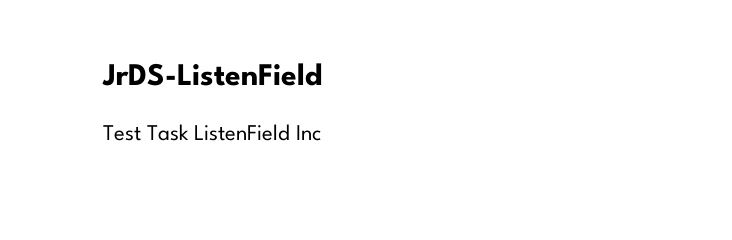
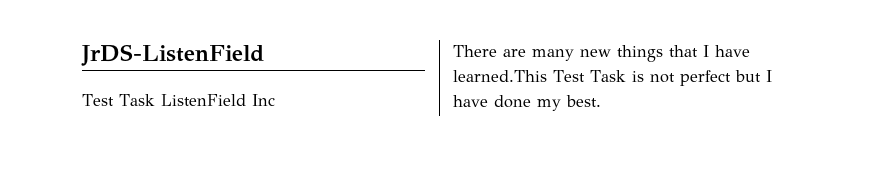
+ There are many new things that I have learned.This Test Task is not perfect but I have done my best.

